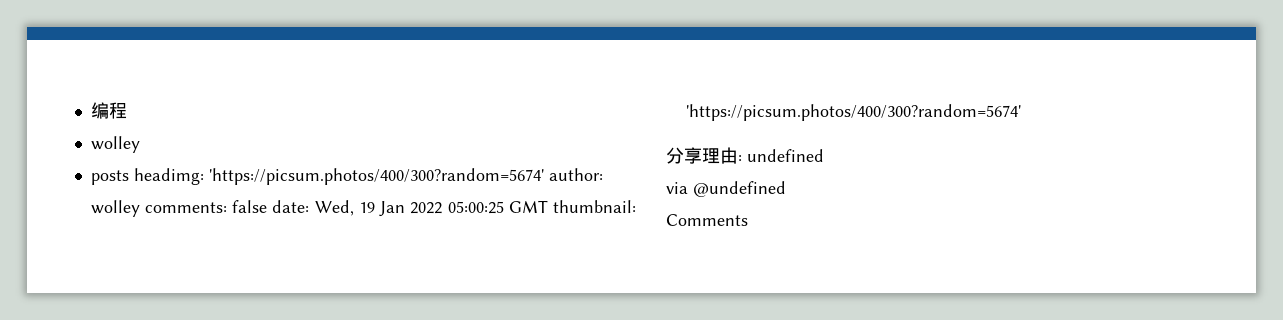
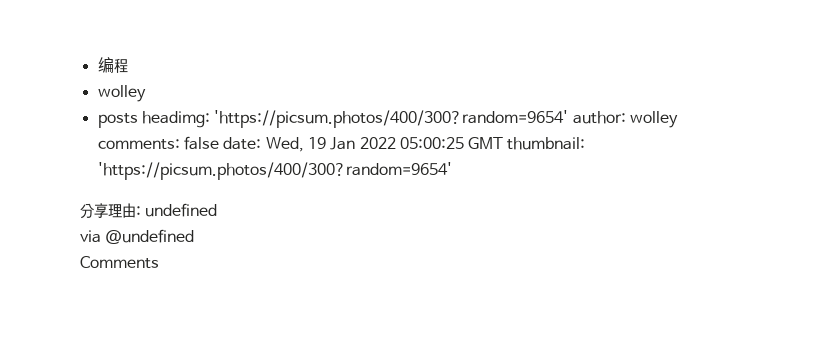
- posts headimg: 'https://picsum.photos/400/300?random=5674' author: wolley comments: false date: Wed, 19 Jan 2022 05:00:25 GMT thumbnail: 'https://picsum.photos/400/300?random=5674'
+ posts headimg: 'https://picsum.photos/400/300?random=9654' author: wolley comments: false date: Wed, 19 Jan 2022 05:00:25 GMT thumbnail: 'https://picsum.photos/400/300?random=9654'

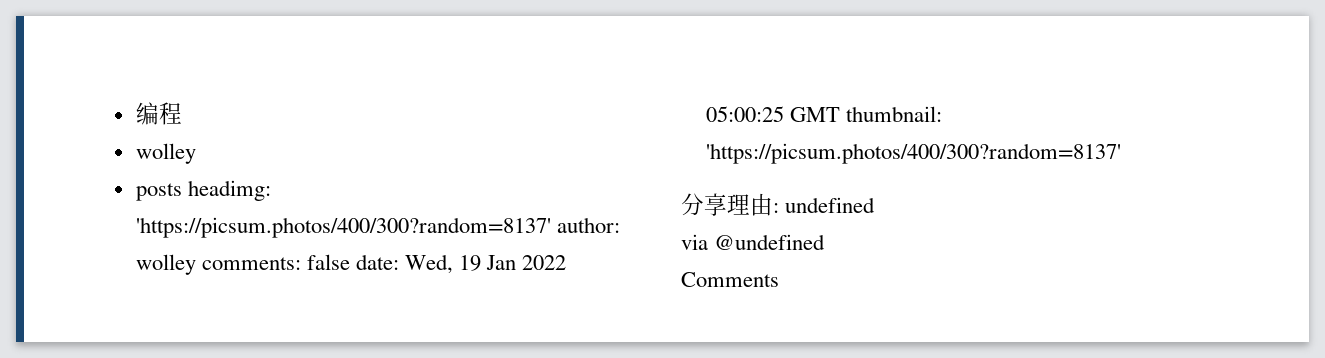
- posts headimg: 'https://picsum.photos/400/300?random=9654' author: wolley comments: false date: Wed, 19 Jan 2022 05:00:25 GMT thumbnail: 'https://picsum.photos/400/300?random=9654'
+ posts headimg: 'https://picsum.photos/400/300?random=8137' author: wolley comments: false date: Wed, 19 Jan 2022 05:00:25 GMT thumbnail: 'https://picsum.photos/400/300?random=8137'

